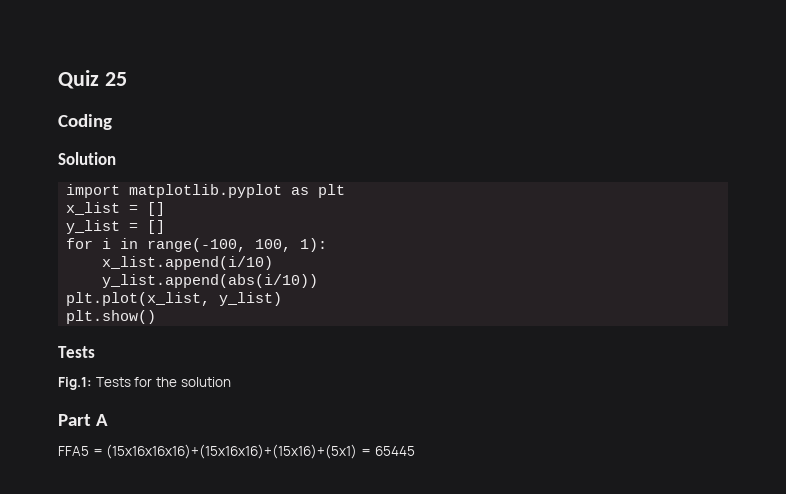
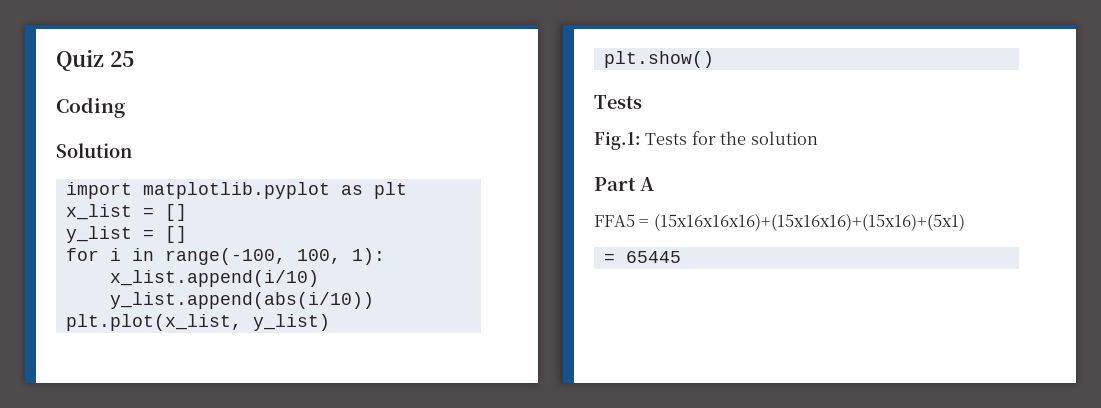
- FFA5 = (15x16x16x16)+(15x16x16)+(15x16)+(5x1) = 65445
+ FFA5 = (15x16x16x16)+(15x16x16)+(15x16)+(5x1)
+ = 65445

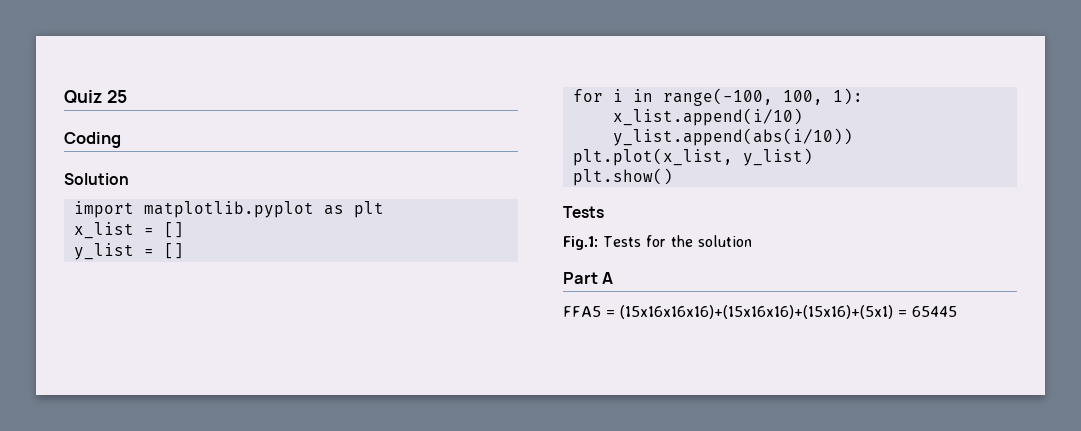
- FFA5 = (15x16x16x16)+(15x16x16)+(15x16)+(5x1)
- = 65445
+ FFA5 = (15x16x16x16)+(15x16x16)+(15x16)+(5x1) = 65445

